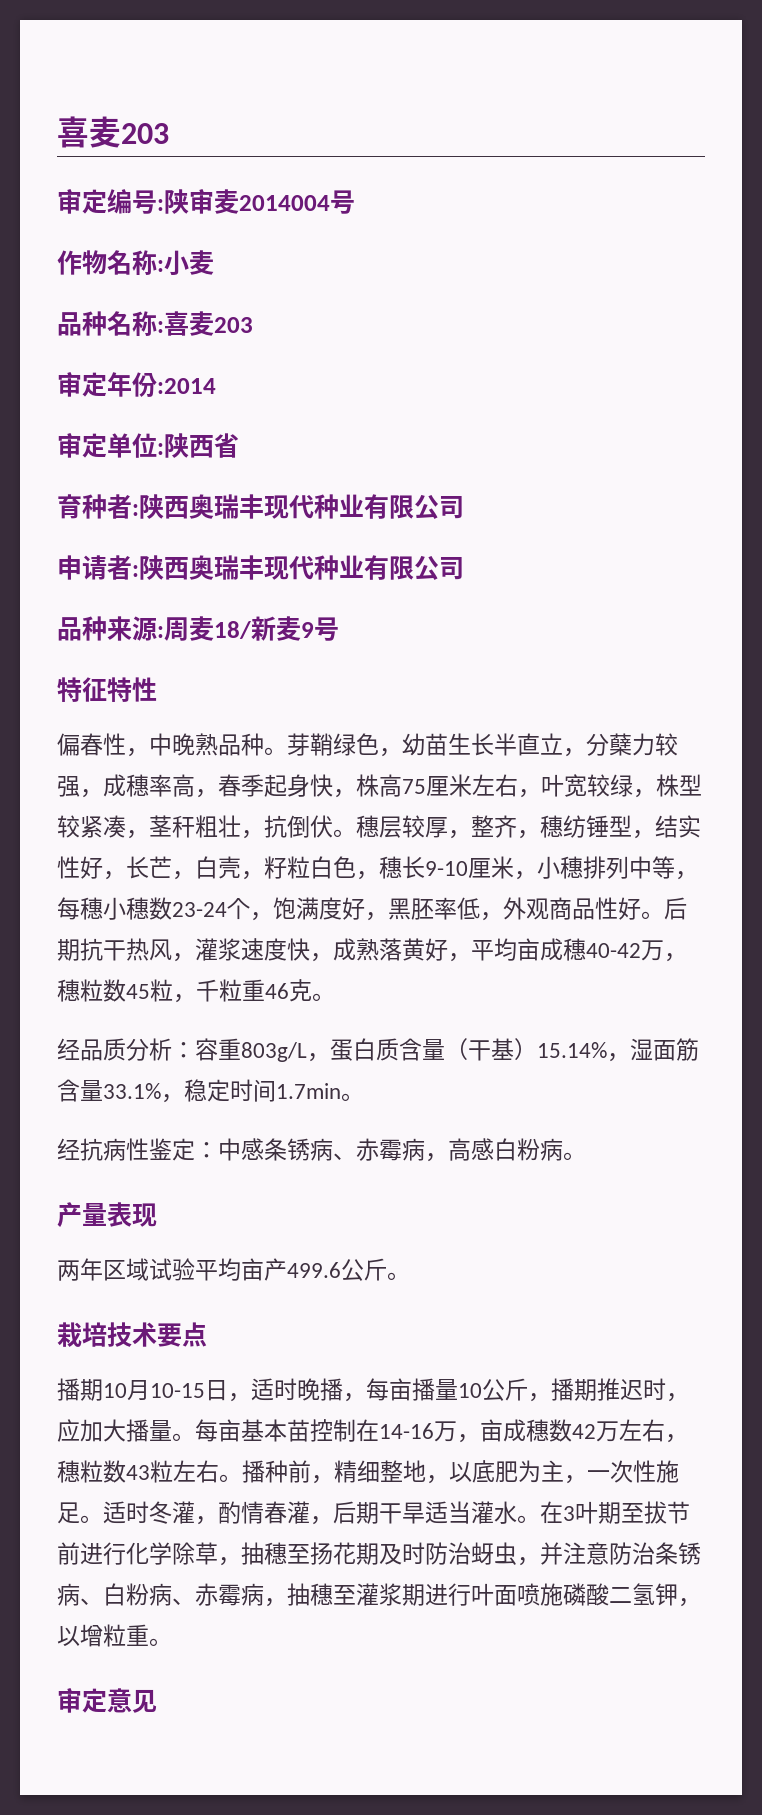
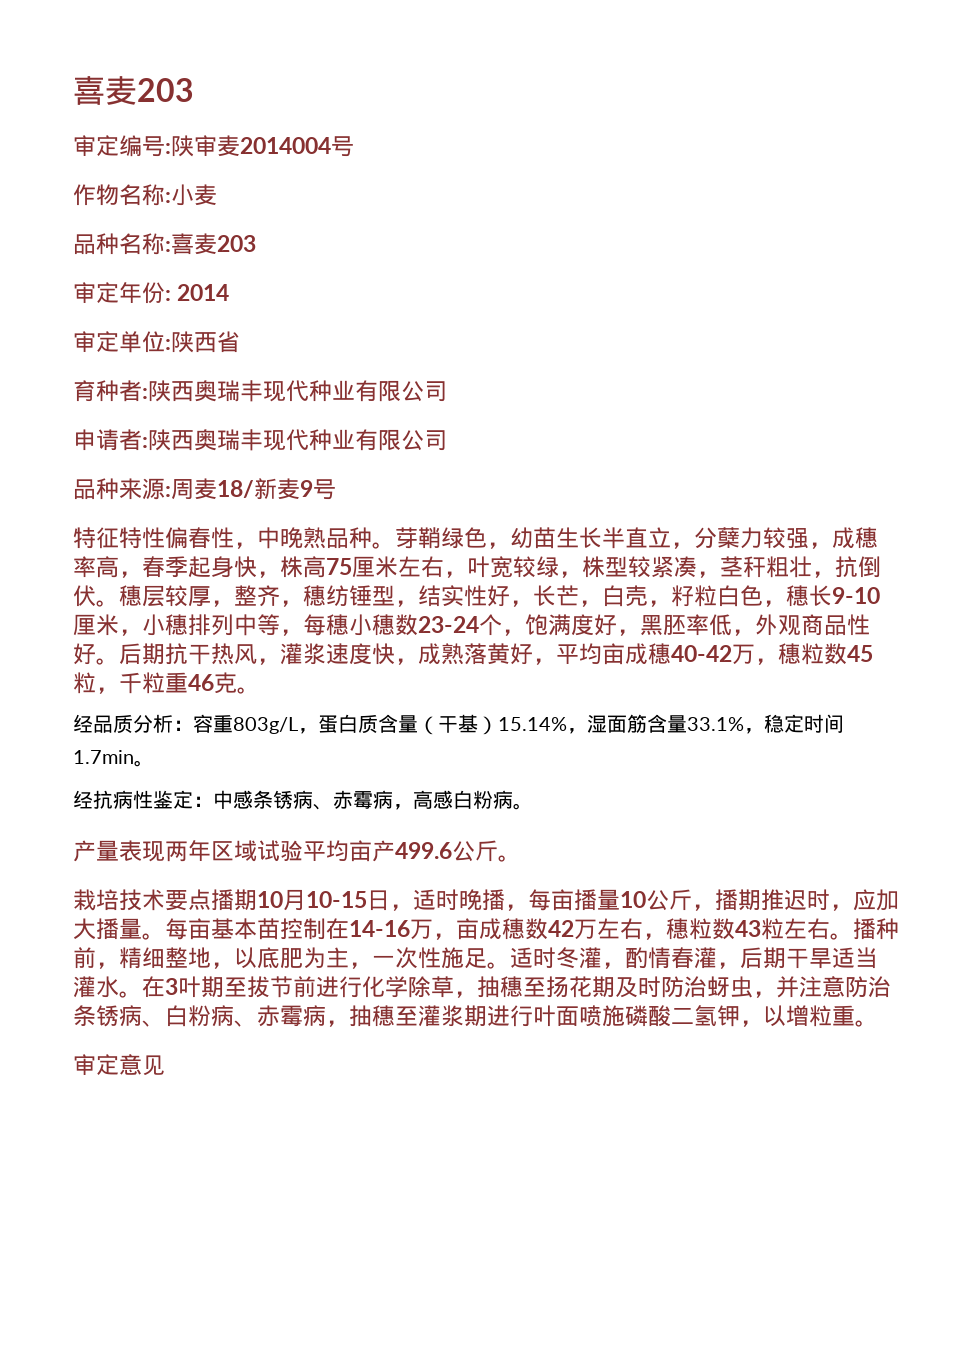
- 审定年份:2014
+ 审定年份: 2014
- 特征特性
- 偏春性，中晚熟品种。
+ 特征特性偏春性，中晚熟品种。
- 产量表现
- 两年区域试验平均亩产499.6公斤。
+ 产量表现两年区域试验平均亩产499.6公斤。
- 栽培技术要点
- 播期10月10-15日，适时晚播，每亩播量10公斤，播期推迟时，应加大播量。
+ 栽培技术要点播期10月10-15日，适时晚播，每亩播量10公斤，播期推迟时，应加大播量。

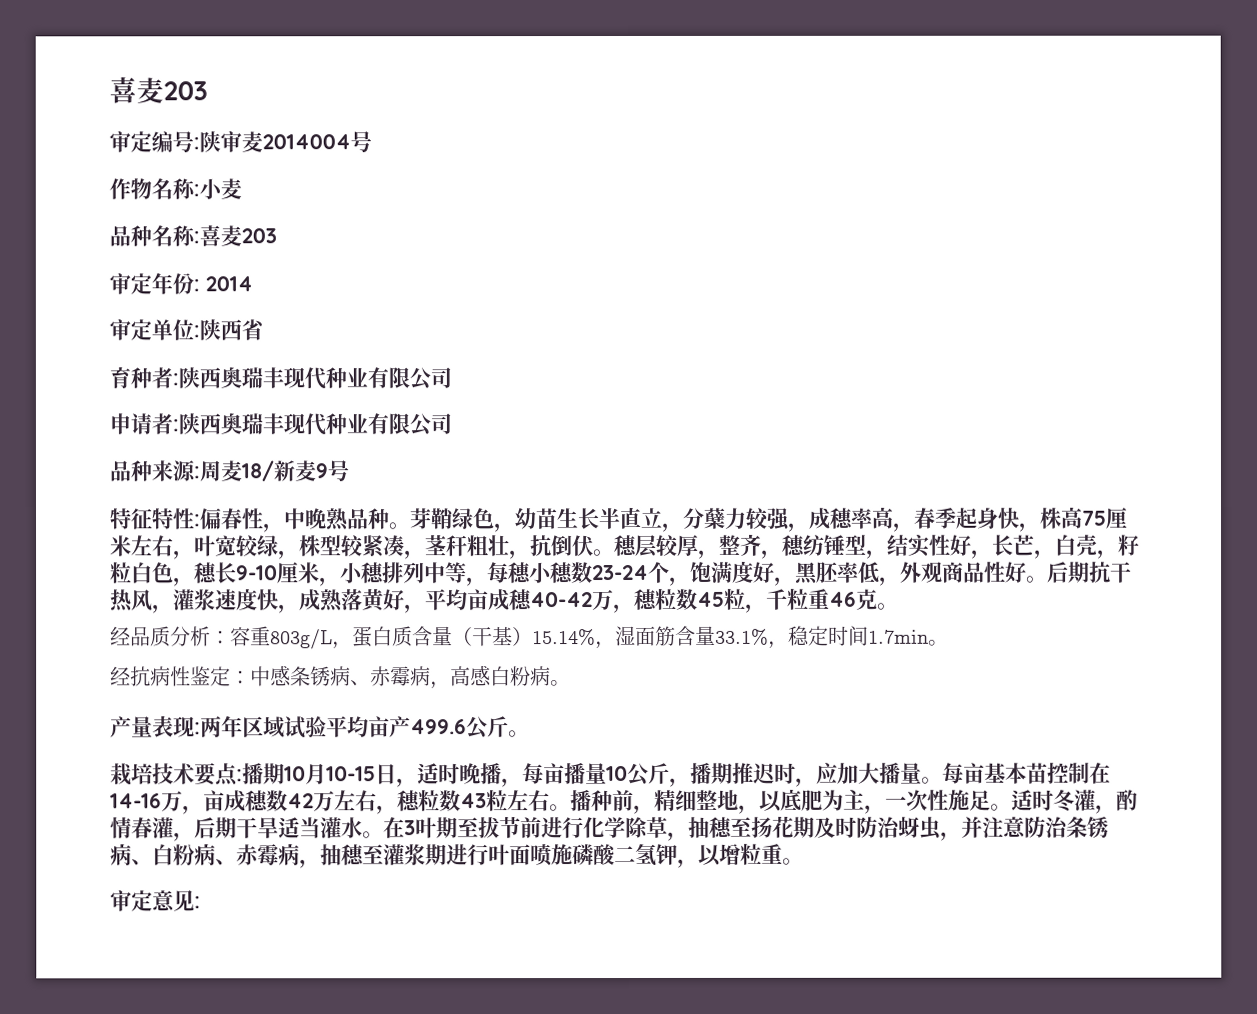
- 特征特性偏春性，中晚熟品种。
+ 特征特性:偏春性，中晚熟品种。
- 产量表现两年区域试验平均亩产499.6公斤。
+ 产量表现:两年区域试验平均亩产499.6公斤。
- 栽培技术要点播期10月10-15日，适时晚播，每亩播量10公斤，播期推迟时，应加大播量。
+ 栽培技术要点:播期10月10-15日，适时晚播，每亩播量10公斤，播期推迟时，应加大播量。
- 审定意见
+ 审定意见:

